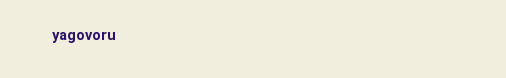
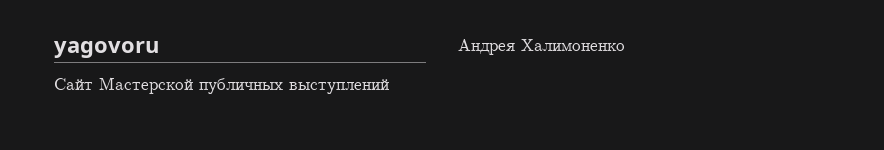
+ Сайт Мастерской публичных выступлений Андрея Халимоненко

